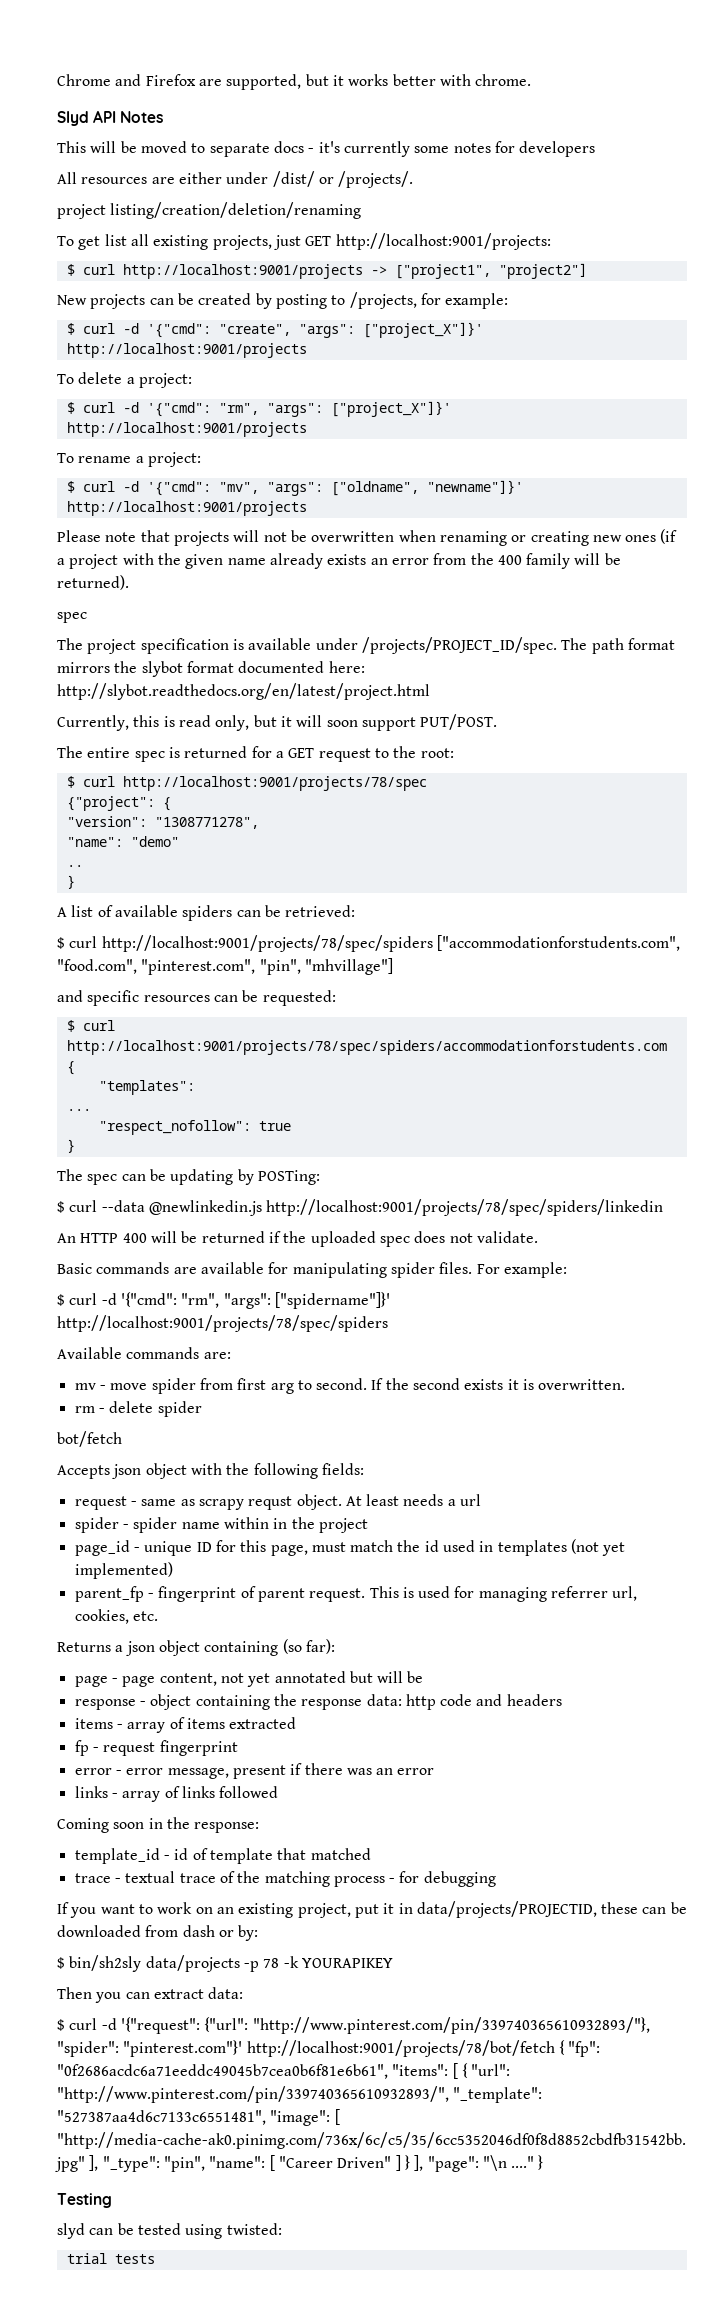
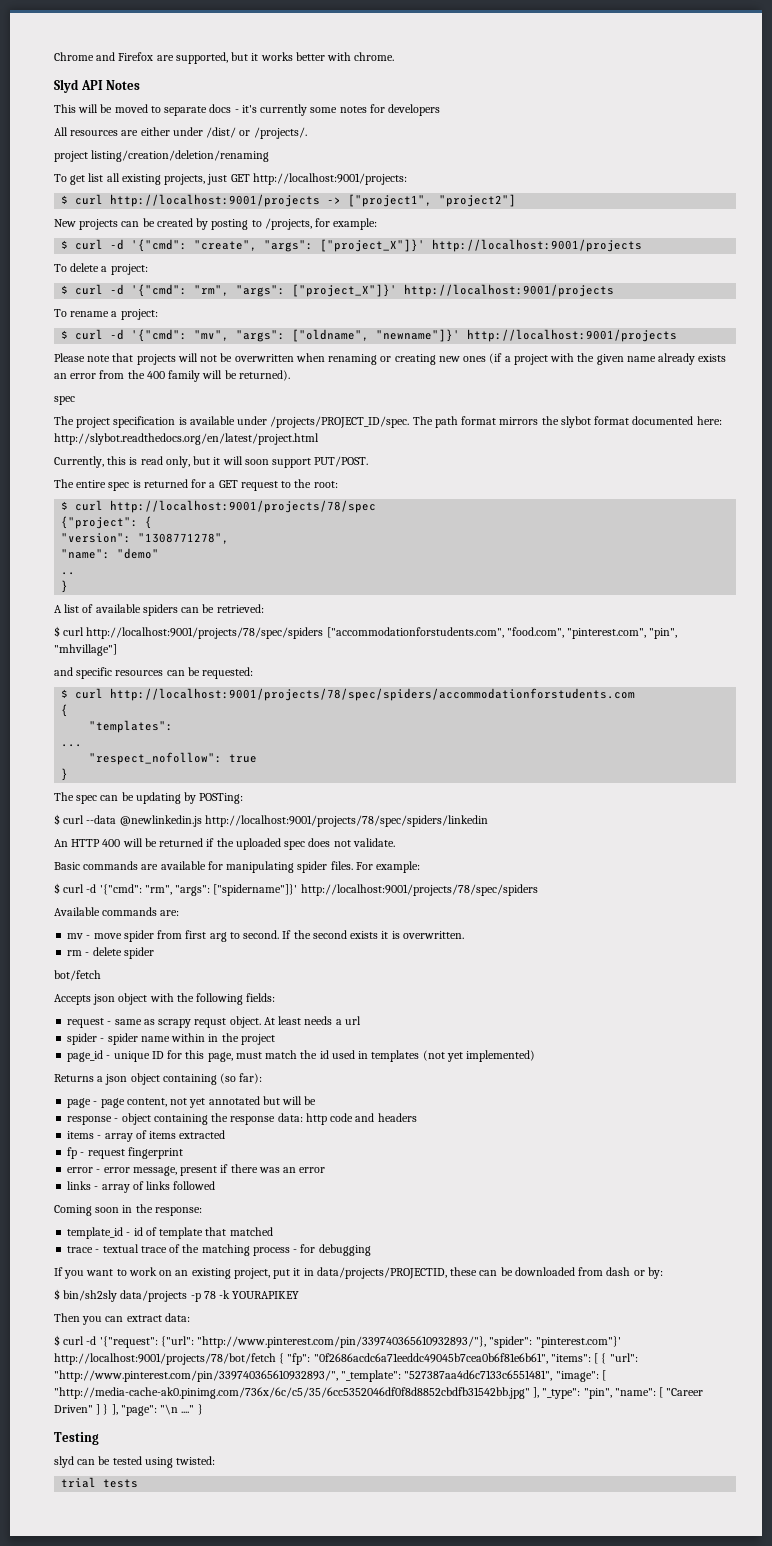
- parent_fp - fingerprint of parent request. This is used for managing referrer url, cookies, etc.

